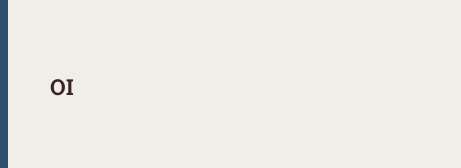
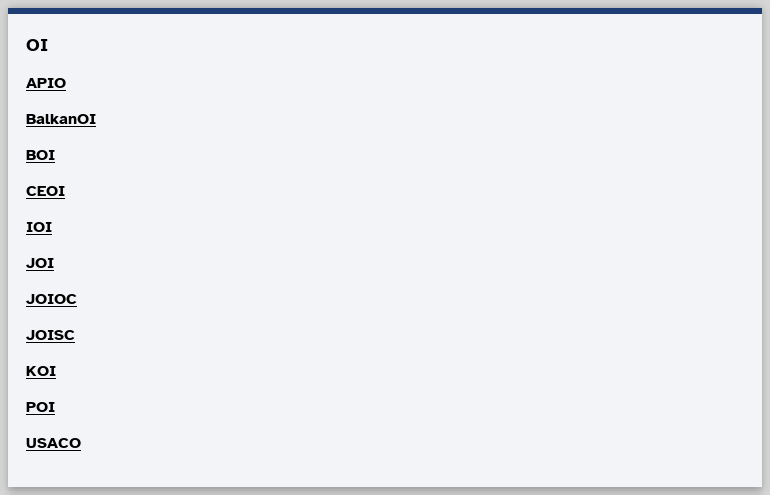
+ APIO
+ BalkanOI
+ BOI
+ CEOI
+ IOI
+ JOI
+ JOIOC
+ JOISC
+ KOI
+ POI
+ USACO

